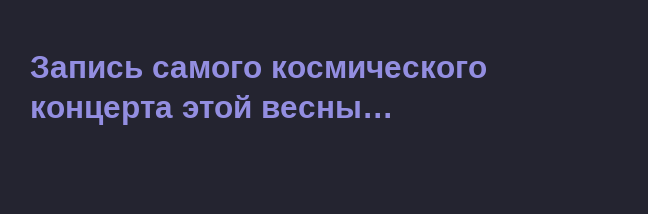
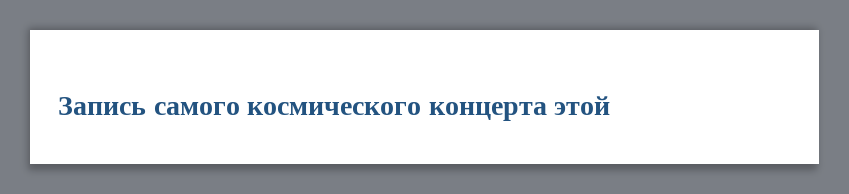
- Запись самого космического концерта этой весны…
+ Запись самого космического концерта этой

